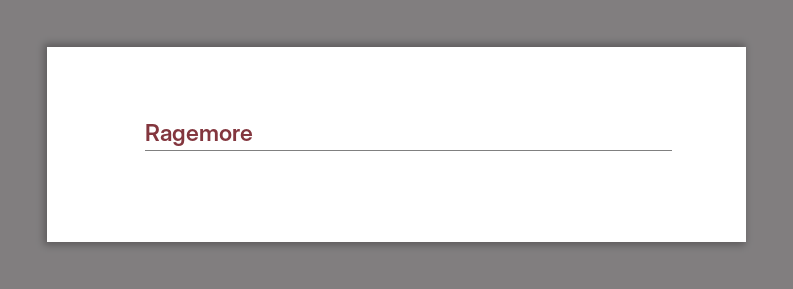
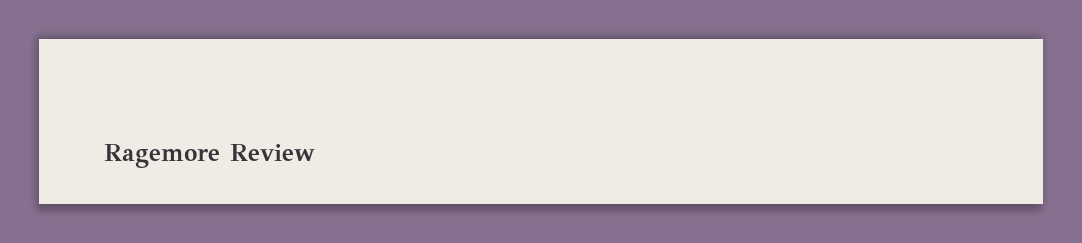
- Ragemore
+ Ragemore Review

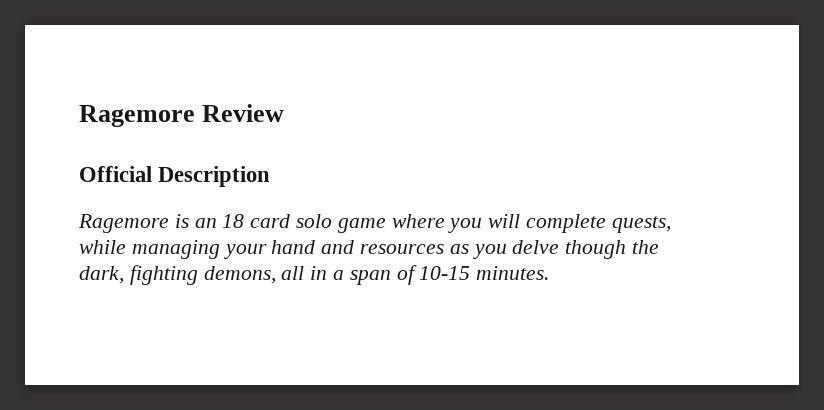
+ Official Description
+ Ragemore is an 18 card solo game where you will complete quests, while managing your hand and resources as you delve though the dark, fighting demons, all in a span of 10-15 minutes.

